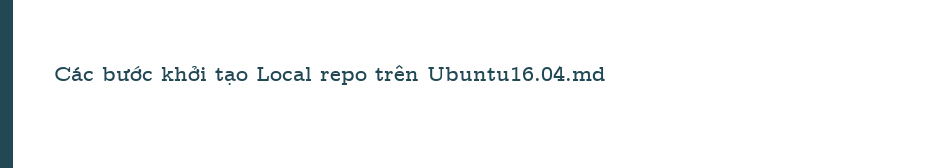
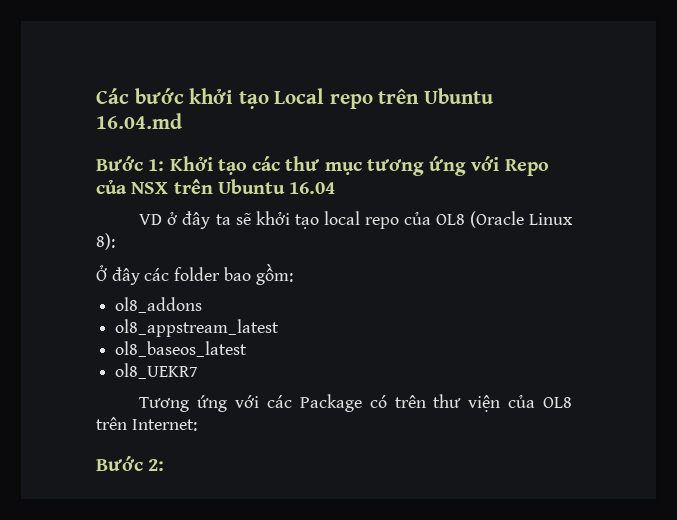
- Các bước khởi tạo Local repo trên Ubuntu16.04.md
+ Các bước khởi tạo Local repo trên Ubuntu 16.04.md
+ Bước 1: Khởi tạo các thư mục tương ứng với Repo của NSX trên Ubuntu 16.04
+ VD ở đây ta sẽ khởi tạo local repo của OL8 (Oracle Linux 8):
+ Ở đây các folder bao gồm:
+ ol8_addons
+ ol8_appstream_latest
+ ol8_baseos_latest
+ ol8_UEKR7
+ Tương ứng với các Package có trên thư viện của OL8 trên Internet:
+ Bước 2:

